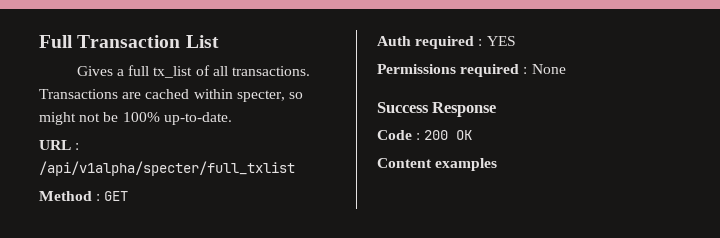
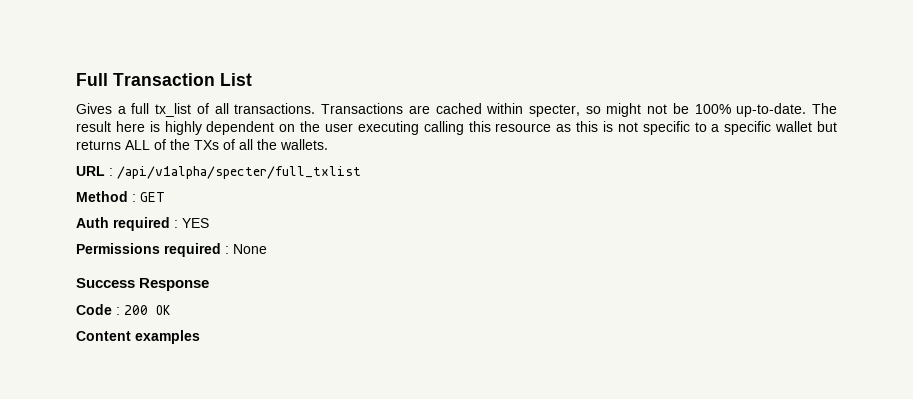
+ The result here is highly dependent on the user executing calling this resource as this is not specific to a specific wallet but returns ALL of the TXs of all the wallets.

